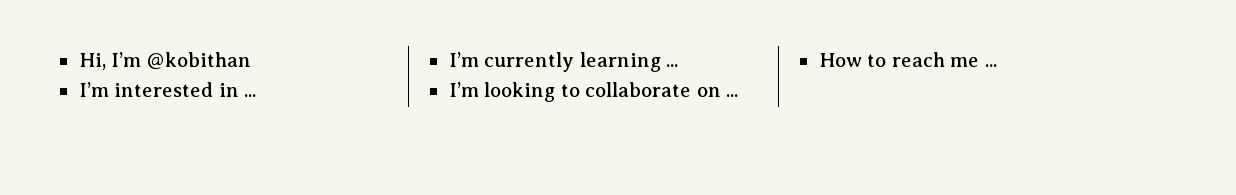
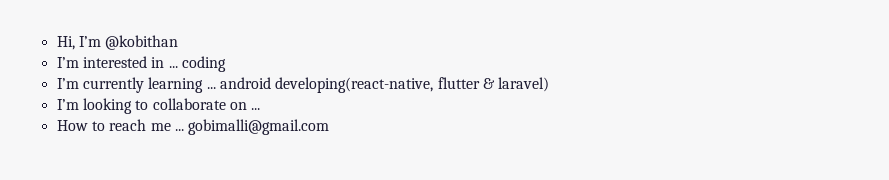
- I’m interested in ...
+ I’m interested in ... coding
- I’m currently learning ...
+ I’m currently learning ... android developing(react-native, flutter & laravel)
- How to reach me ...
+ How to reach me ... gobimalli@gmail.com

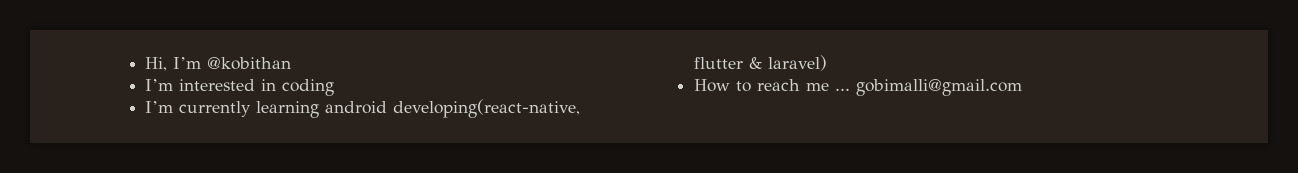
- I’m interested in ... coding
+ I’m interested in coding
- I’m currently learning ... android developing(react-native, flutter & laravel)
+ I’m currently learning android developing(react-native, flutter & laravel)
- I’m looking to collaborate on ...

